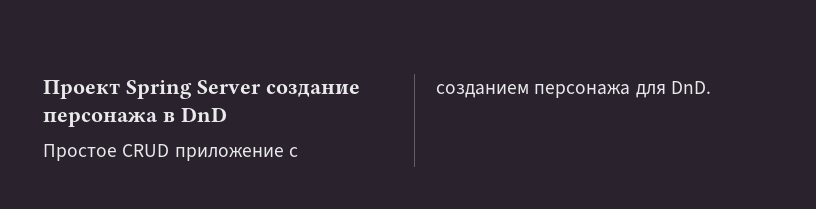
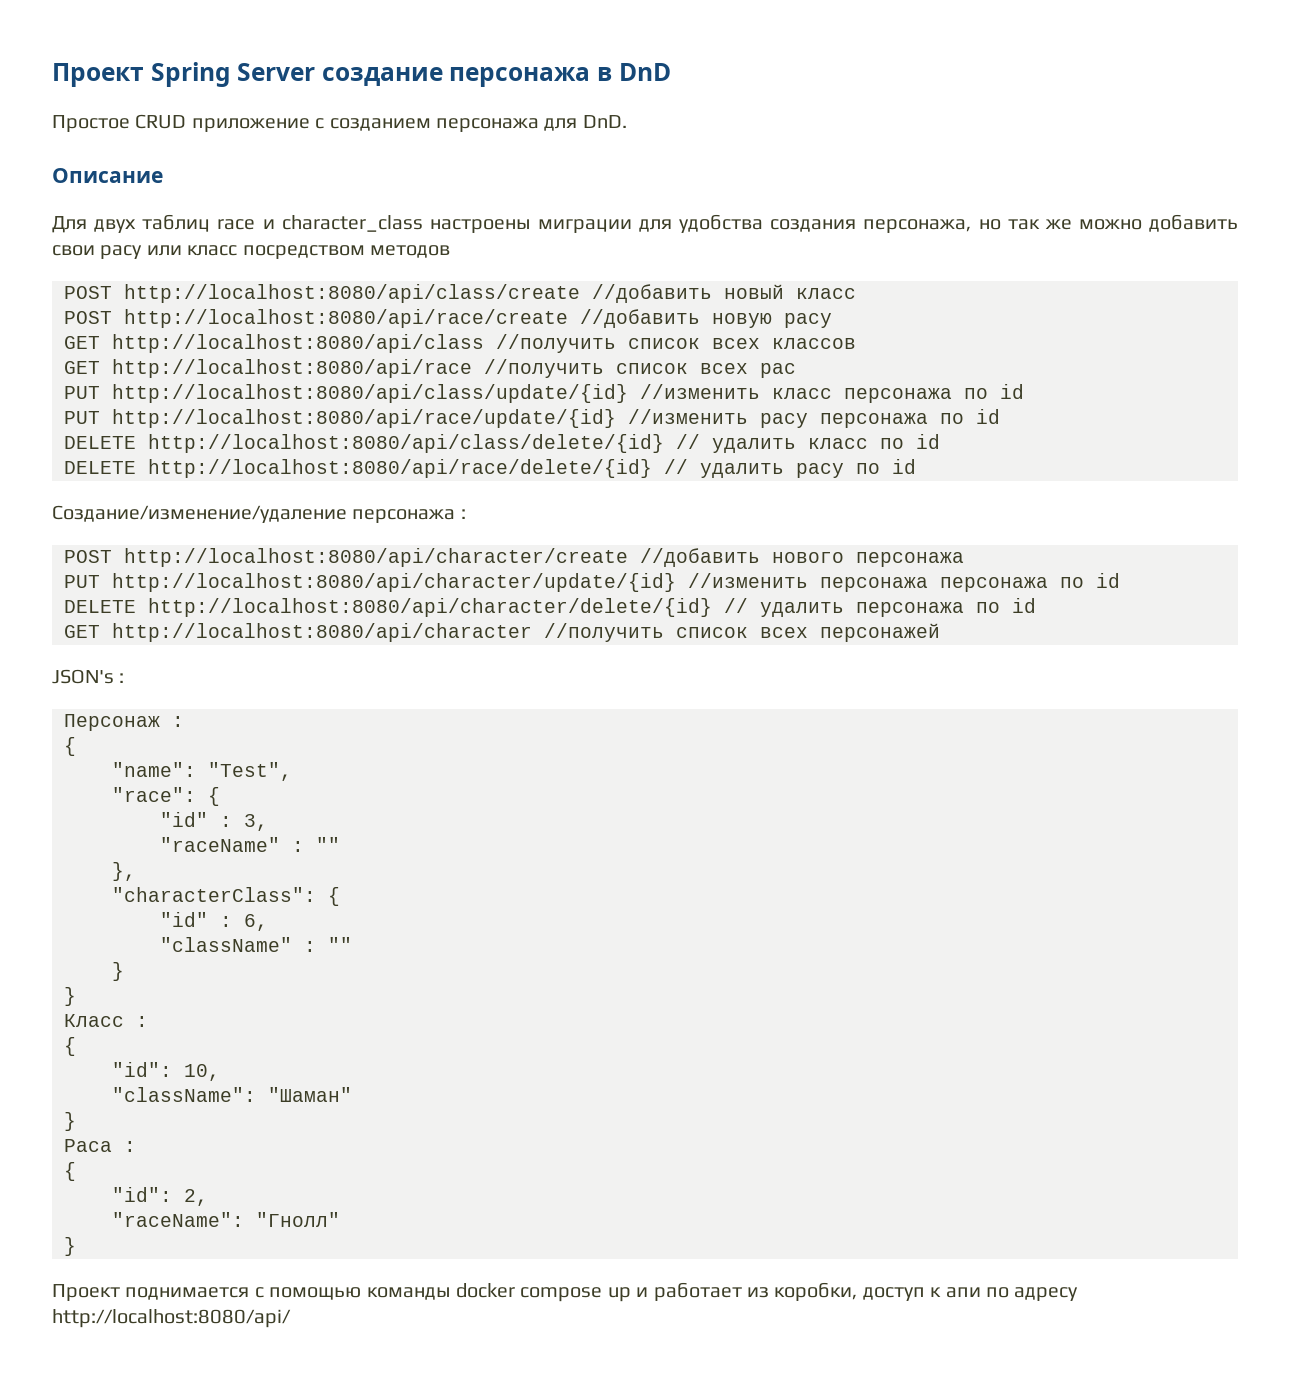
+ Описание
+ Для двух таблиц race и character_class настроены миграции для удобства создания персонажа, но так же можно добавить свои расу или класс посредством методов
+ POST http://localhost:8080/api/class/create //добавить новый класс
+ POST http://localhost:8080/api/race/create //добавить новую расу
+ GET http://localhost:8080/api/class //получить список всех классов
+ GET http://localhost:8080/api/race //получить список всех рас
+ PUT http://localhost:8080/api/class/update/{id} //изменить класс персонажа по id
+ PUT http://localhost:8080/api/race/update/{id} //изменить расу персонажа по id
+ DELETE http://localhost:8080/api/class/delete/{id} // удалить класс по id
+ DELETE http://localhost:8080/api/race/delete/{id} // удалить расу по id
+ Создание/изменение/удаление персонажа :
+ POST http://localhost:8080/api/character/create //добавить нового персонажа
+ PUT http://localhost:8080/api/character/update/{id} //изменить персонажа персонажа по id
+ DELETE http://localhost:8080/api/character/delete/{id} // удалить персонажа по id
+ GET http://localhost:8080/api/character //получить список всех персонажей
+ JSON's :
+ Персонаж :
+ {
+ "name": "Test",
+ "race": {
+ "id" : 3,
+ "raceName" : ""
+ },
+ "characterClass": {
+ "id" : 6,
+ "className" : ""
+ }
+ }
+ Класс :
+ {
+ "id": 10,
+ "className": "Шаман"
+ }
+ Раса :
+ {
+ "id": 2,
+ "raceName": "Гнолл"
+ }
+ Проект поднимается с помощью команды docker compose up и работает из коробки, доступ к апи по адресу http://localhost:8080/api/

